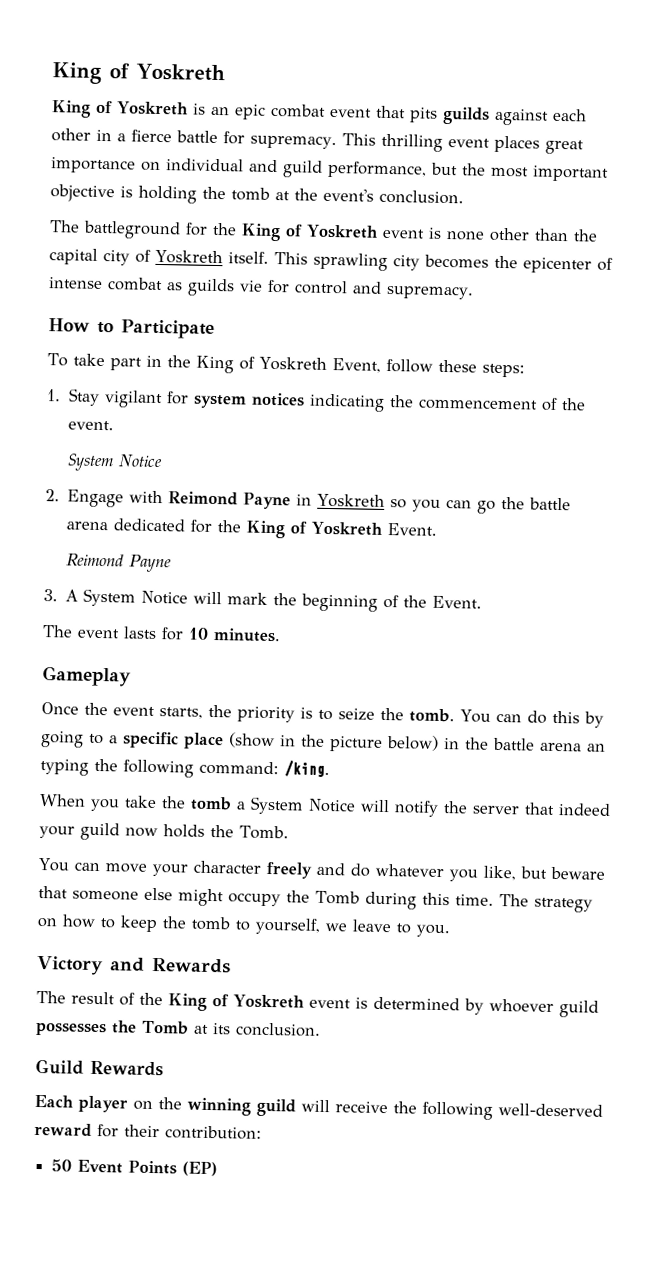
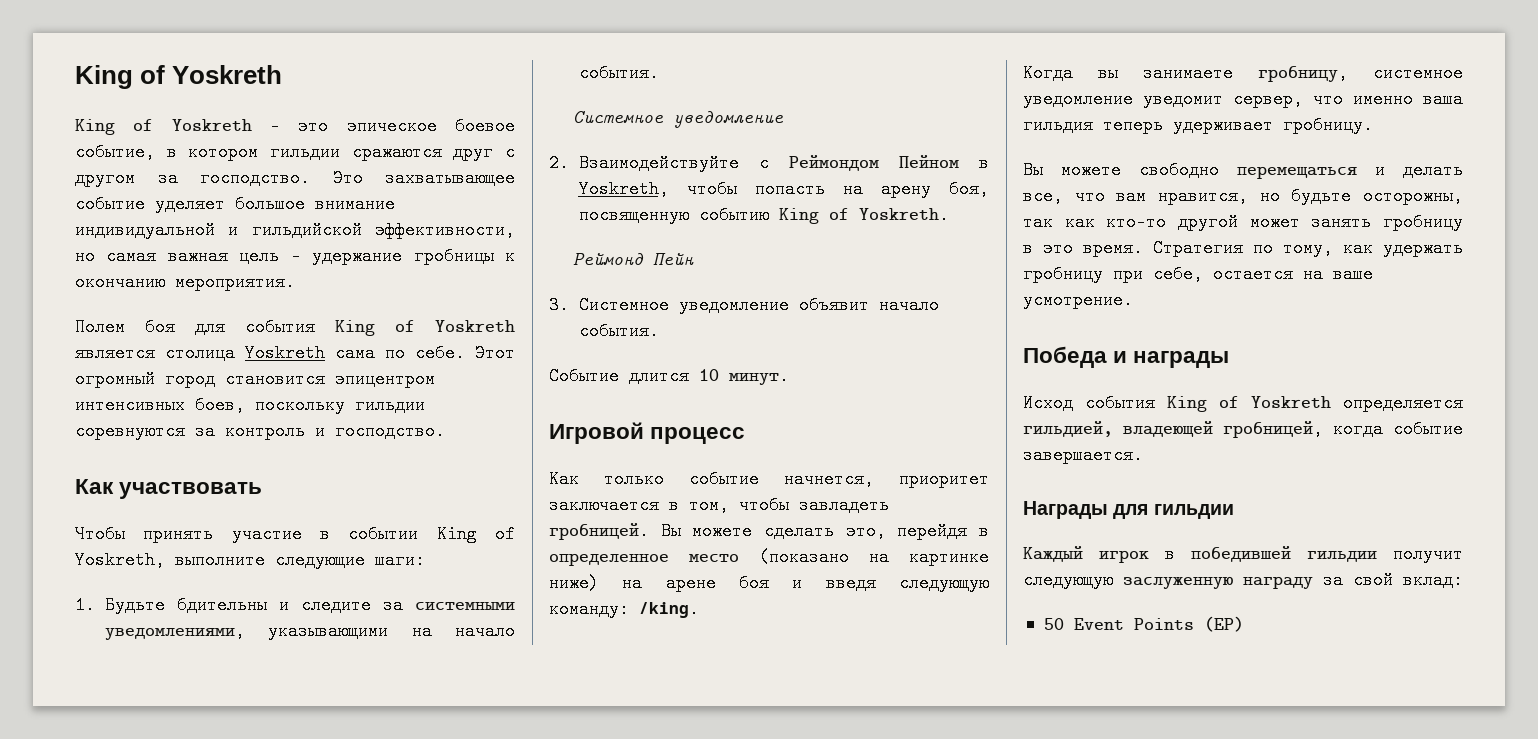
- King of Yoskreth is an epic combat event that pits guilds against each other in a fierce battle for supremacy. This thrilling event places great importance on individual and guild performance, but the most important objective is holding the tomb at the event's conclusion.
- The battleground for the King of Yoskreth event is none other than the capital city of Yoskreth itself. This sprawling city becomes the epicenter of intense combat as guilds vie for control and supremacy.
- How to Participate
- To take part in the King of Yoskreth Event, follow these steps:
- 1. Stay vigilant for system notices indicating the commencement of the event.
- System Notice
- 2. Engage with Reimond Payne in Yoskreth so you can go the battle arena dedicated for the King of Yoskreth Event.
- Reimond Payne
- 3. A System Notice will mark the beginning of the Event.
- The event lasts for 10 minutes.
- Gameplay
- Once the event starts, the priority is to seize the tomb. You can do this by going to a specific place (show in the picture below) in the battle arena an typing the following command: /king.
- When you take the tomb a System Notice will notify the server that indeed your guild now holds the Tomb.
- You can move your character freely and do whatever you like, but beware that someone else might occupy the Tomb during this time. The strategy on how to keep the tomb to yourself, we leave to you.
- Victory and Rewards
- The result of the King of Yoskreth event is determined by whoever guild possesses the Tomb at its conclusion.
- Guild Rewards
- Each player on the winning guild will receive the following well-deserved reward for their contribution:
+ King of Yoskreth - это эпическое боевое событие, в котором гильдии сражаются друг с другом за господство. Это захватывающее событие уделяет большое внимание индивидуальной и гильдийской эффективности, но самая важная цель - удержание гробницы к окончанию мероприятия.
+ Полем боя для события King of Yoskreth является столица Yoskreth сама по себе. Этот огромный город становится эпицентром интенсивных боев, поскольку гильдии соревнуются за контроль и господство.
+ Как участвовать
+ Чтобы принять участие в событии King of Yoskreth, выполните следующие шаги:
+ 1. Будьте бдительны и следите за системными уведомлениями, указывающими на начало события.
+ Системное уведомление
+ 2. Взаимодействуйте с Реймондом Пейном в Yoskreth, чтобы попасть на арену боя, посвященную событию King of Yoskreth.
+ Реймонд Пейн
+ 3. Системное уведомление объявит начало события.
+ Событие длится 10 минут.
+ Игровой процесс
+ Как только событие начнется, приоритет заключается в том, чтобы завладеть гробницей. Вы можете сделать это, перейдя в определенное место (показано на картинке ниже) на арене боя и введя следующую команду: /king.
+ Когда вы занимаете гробницу, системное уведомление уведомит сервер, что именно ваша гильдия теперь удерживает гробницу.
+ Вы можете свободно перемещаться и делать все, что вам нравится, но будьте осторожны, так как кто-то другой может занять гробницу в это время. Стратегия по тому, как удержать гробницу при себе, остается на ваше усмотрение.
+ Победа и награды
+ Исход события King of Yoskreth определяется гильдией, владеющей гробницей, когда событие завершается.
+ Награды для гильдии
+ Каждый игрок в победившей гильдии получит следующую заслуженную награду за свой вклад:

